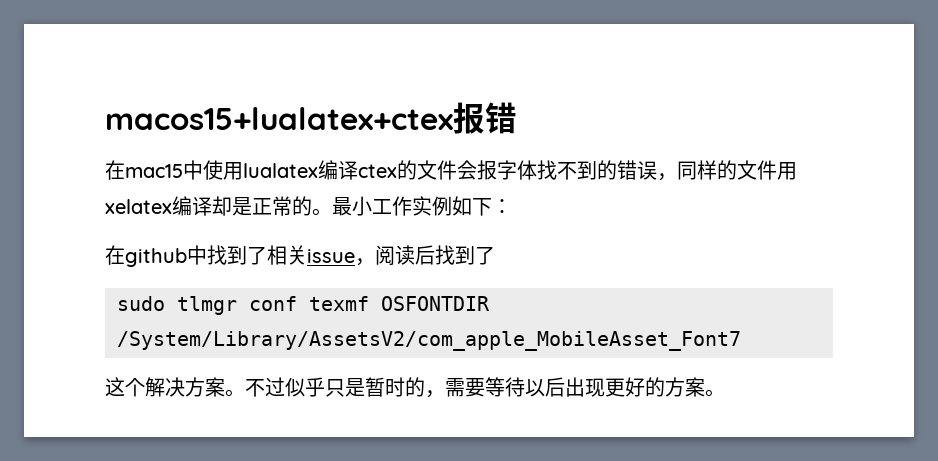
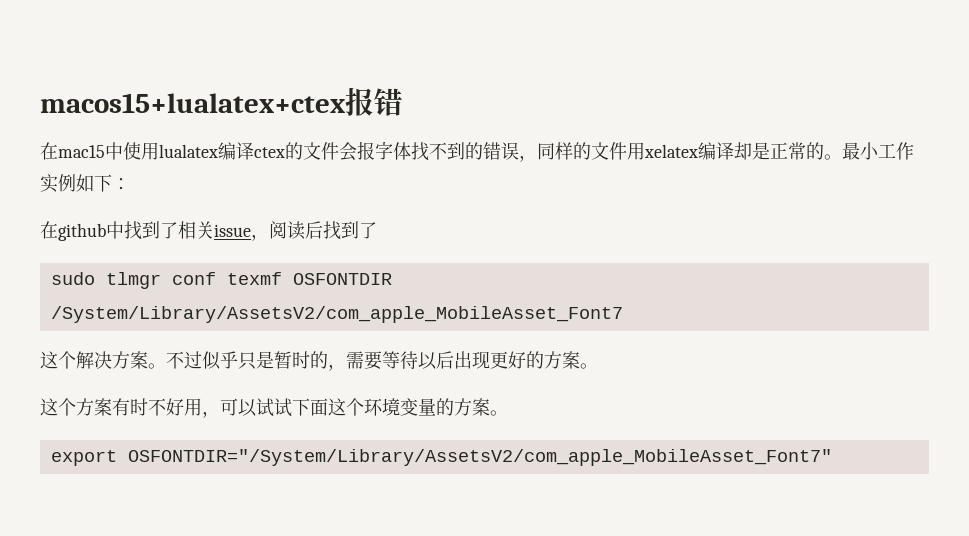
+ 这个方案有时不好用，可以试试下面这个环境变量的方案。
+ export OSFONTDIR="/System/Library/AssetsV2/com_apple_MobileAsset_Font7"

